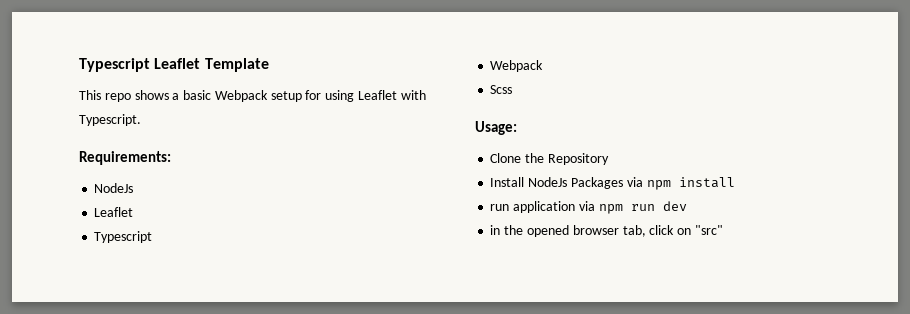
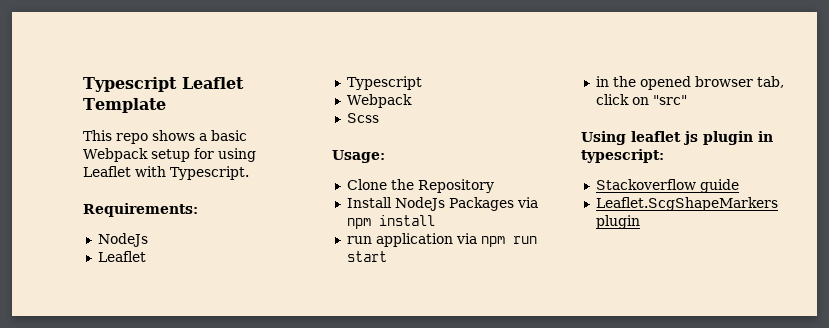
- run application via npm run dev
+ run application via npm run start
+ Using leaflet js plugin in typescript:
+ Stackoverflow guide
+ Leaflet.ScgShapeMarkers plugin

